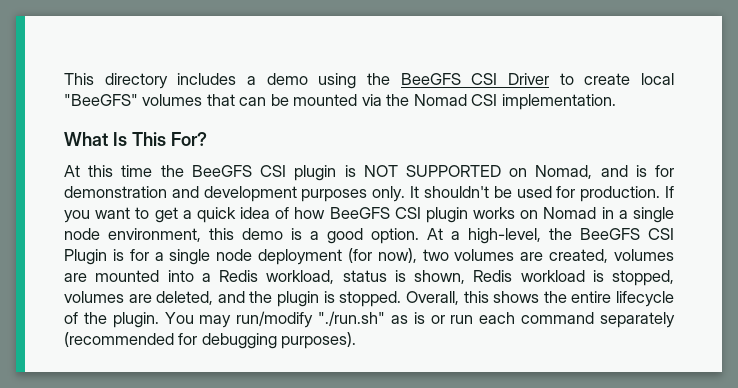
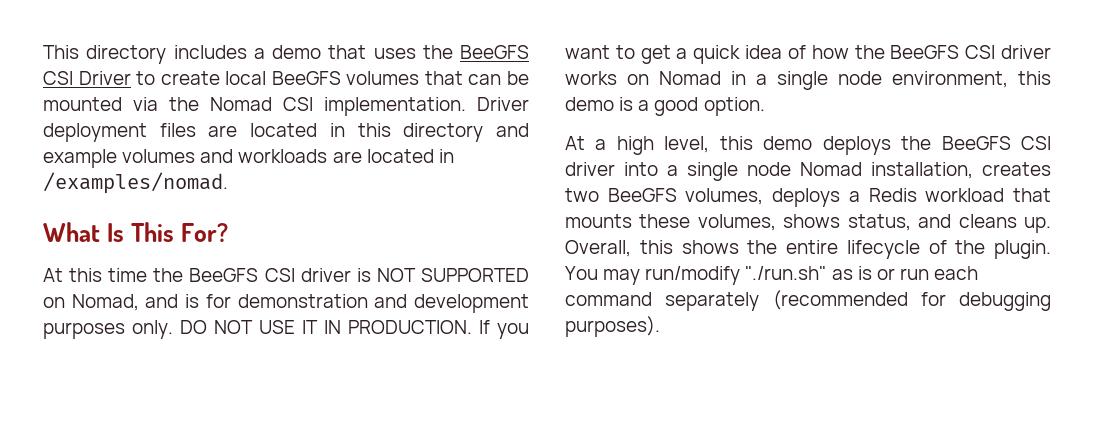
- This directory includes a demo using the BeeGFS CSI Driver to create local "BeeGFS" volumes that can be mounted via the Nomad CSI implementation.
+ This directory includes a demo that uses the BeeGFS CSI Driver to create local BeeGFS volumes that can be mounted via the Nomad CSI implementation. Driver deployment files are located in this directory and example volumes and workloads are located in /examples/nomad.
- At this time the BeeGFS CSI plugin is NOT SUPPORTED on Nomad, and is for demonstration and development purposes only.
+ At this time the BeeGFS CSI driver is NOT SUPPORTED on Nomad, and is for demonstration and development purposes only.
- It shouldn't be used for production.
+ DO NOT USE IT IN PRODUCTION.
- If you want to get a quick idea of how BeeGFS CSI plugin works on Nomad in a single node environment, this demo is a good option. At a high-level, the BeeGFS CSI Plugin is for a single node deployment (for now), two volumes are created, volumes are mounted into a Redis workload, status is shown, Redis workload is stopped, volumes are deleted, and the plugin is stopped.
+ If you want to get a quick idea of how the BeeGFS CSI driver works on Nomad in a single node environment, this demo is a good option.
+ At a high level, this demo deploys the BeeGFS CSI driver into a single node Nomad installation, creates two BeeGFS volumes, deploys a Redis workload that mounts these volumes, shows status, and cleans up.

